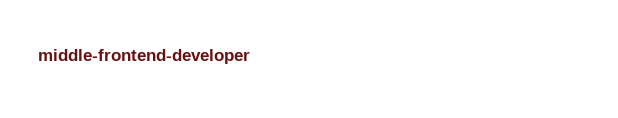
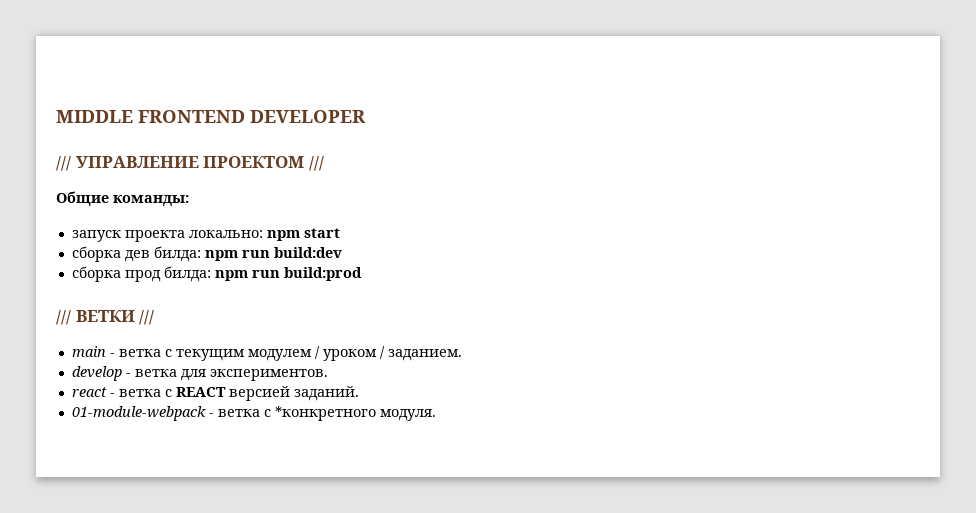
- middle-frontend-developer
+ MIDDLE FRONTEND DEVELOPER
+ /// УПРАВЛЕНИЕ ПРОЕКТОМ ///
+ Общие команды:
+ запуск проекта локально: npm start
+ сборка дев билда: npm run build:dev
+ сборка прод билда: npm run build:prod
+ /// ВЕТКИ ///
+ main - ветка с текущим модулем / уроком / заданием.
+ develop - ветка для экспериментов.
+ react - ветка с REACT версией заданий.
+ 01-module-webpack - ветка с *конкретного модуля.

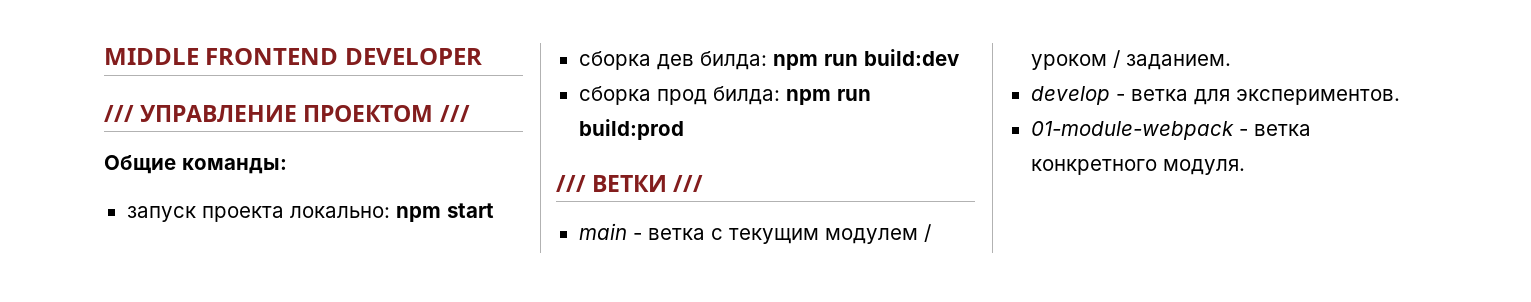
- react - ветка с REACT версией заданий.
- 01-module-webpack - ветка с *конкретного модуля.
+ 01-module-webpack - ветка конкретного модуля.

